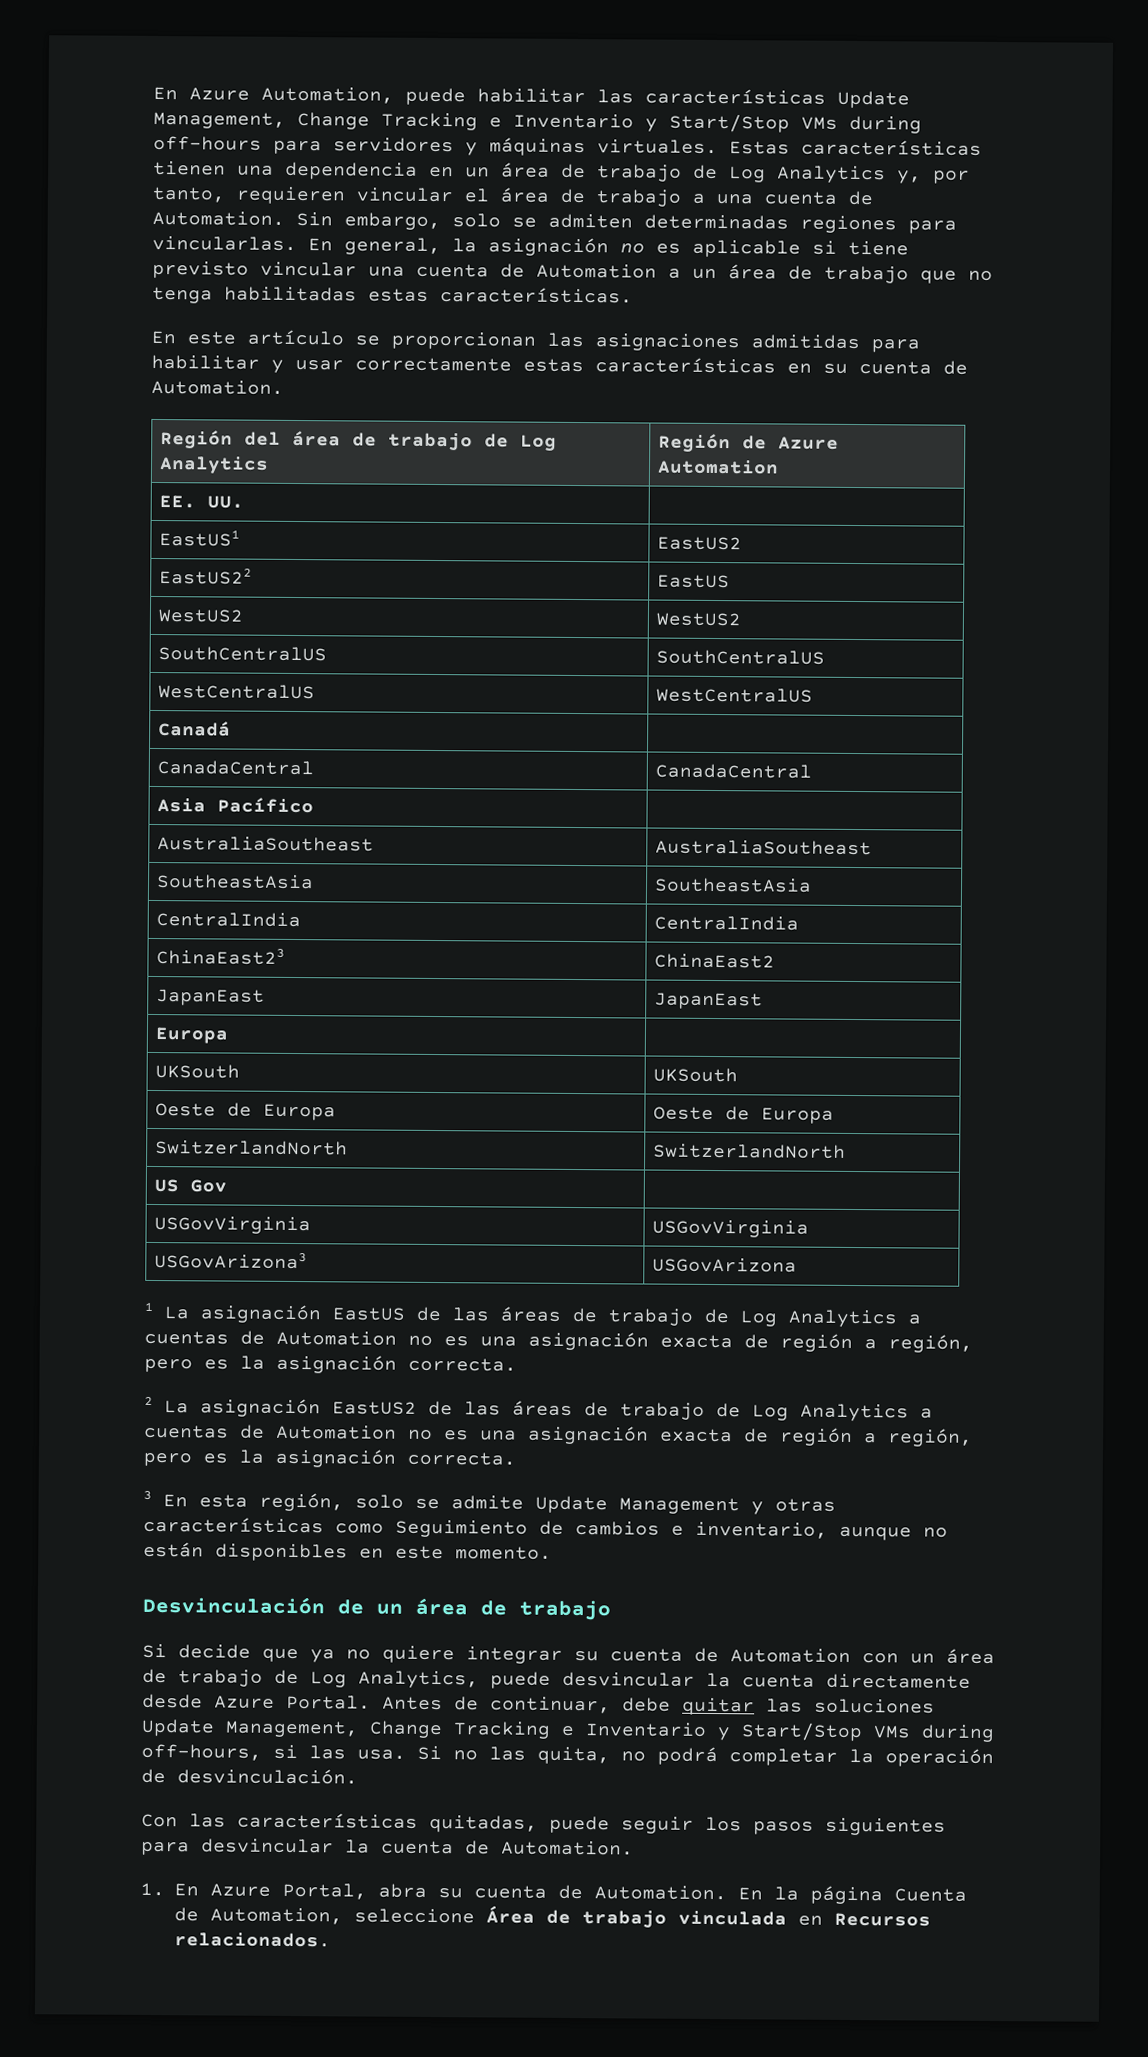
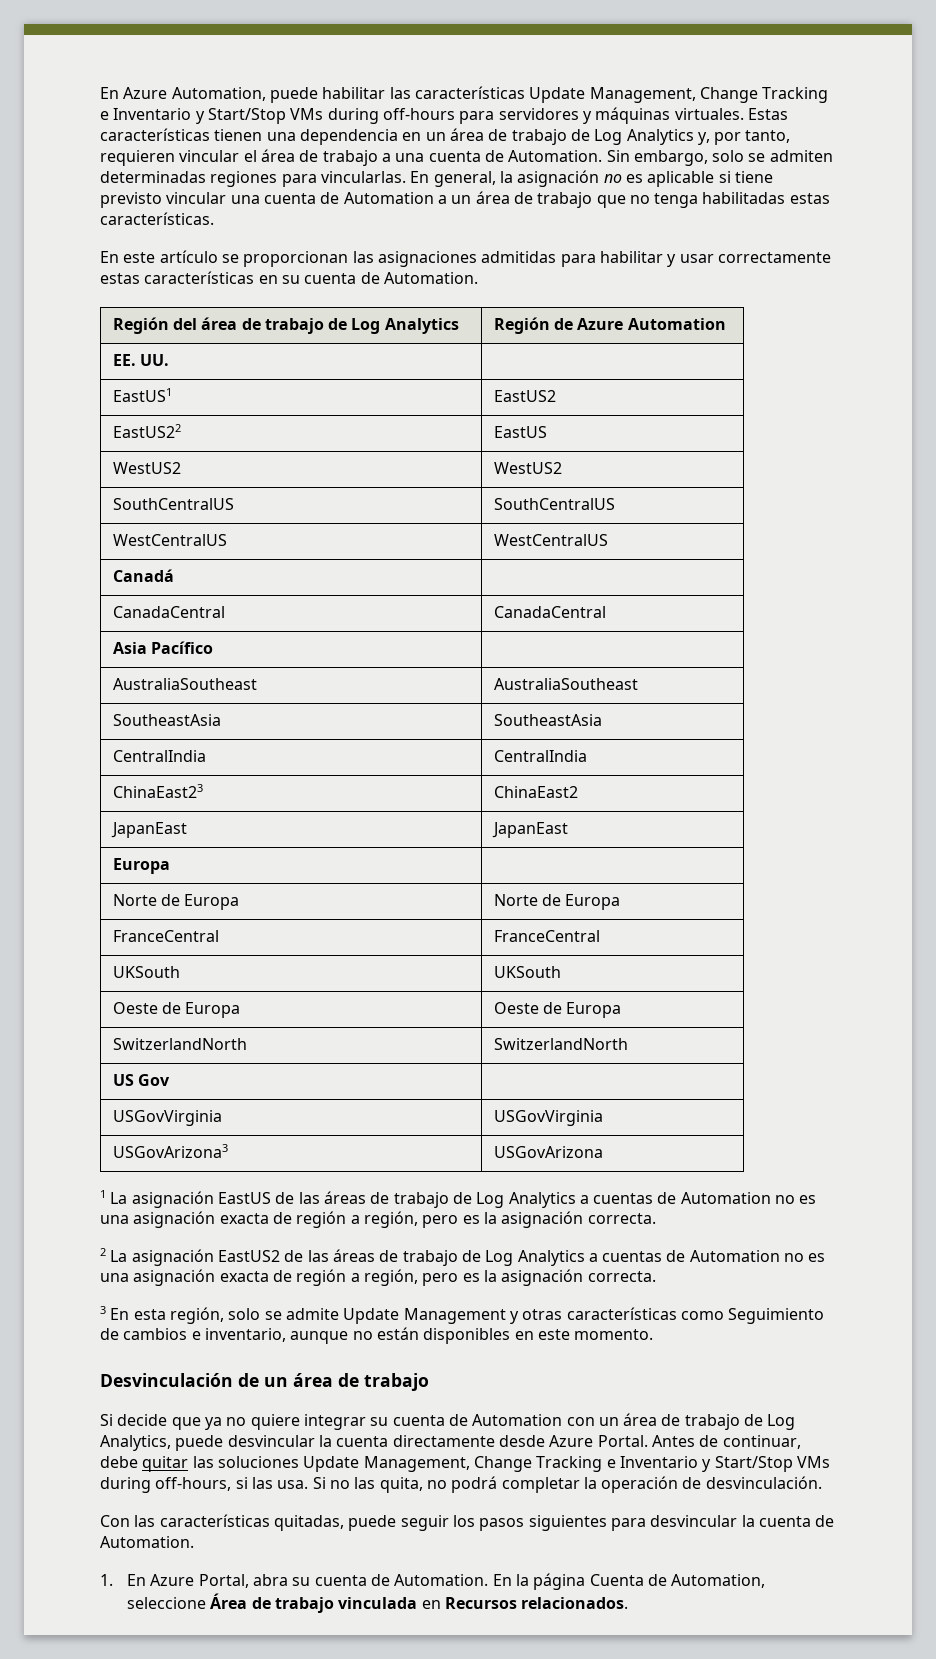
+ Norte de Europa | Norte de Europa
+ FranceCentral | FranceCentral

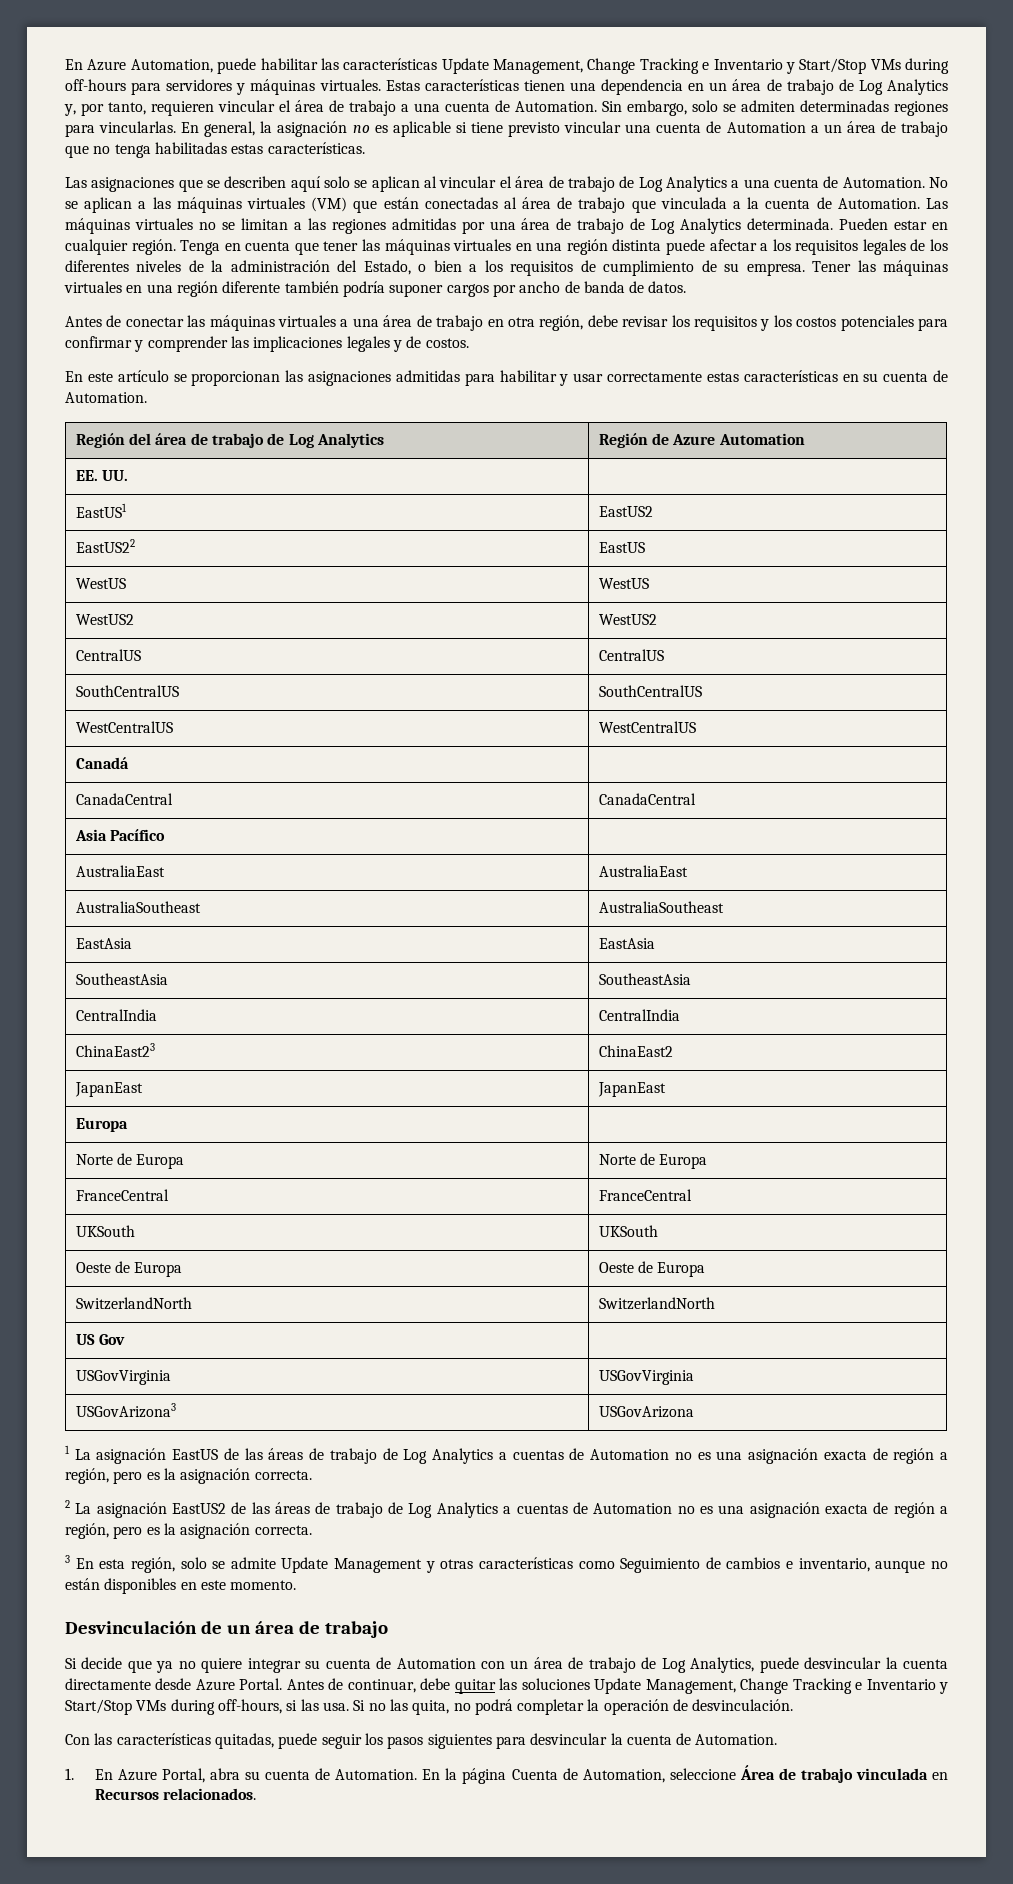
+ Las asignaciones que se describen aquí solo se aplican al vincular el área de trabajo de Log Analytics a una cuenta de Automation. No se aplican a las máquinas virtuales (VM) que están conectadas al área de trabajo que vinculada a la cuenta de Automation. Las máquinas virtuales no se limitan a las regiones admitidas por una área de trabajo de Log Analytics determinada. Pueden estar en cualquier región. Tenga en cuenta que tener las máquinas virtuales en una región distinta puede afectar a los requisitos legales de los diferentes niveles de la administración del Estado, o bien a los requisitos de cumplimiento de su empresa. Tener las máquinas virtuales en una región diferente también podría suponer cargos por ancho de banda de datos.
+ Antes de conectar las máquinas virtuales a una área de trabajo en otra región, debe revisar los requisitos y los costos potenciales para confirmar y comprender las implicaciones legales y de costos.
+ WestUS | WestUS
+ CentralUS | CentralUS
+ AustraliaEast | AustraliaEast
+ EastAsia | EastAsia

